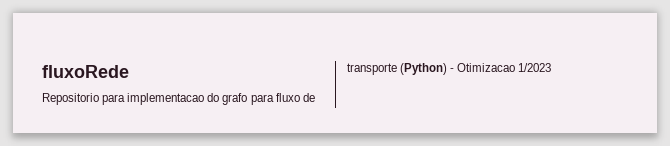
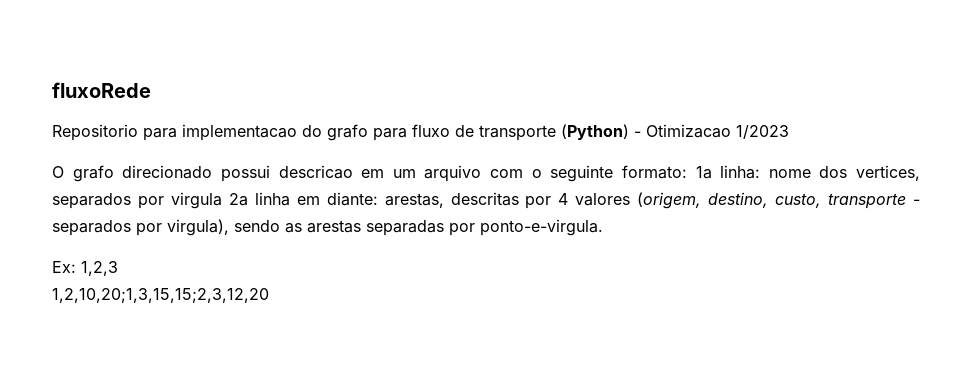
+ O grafo direcionado possui descricao em um arquivo com o seguinte formato: 1a linha: nome dos vertices, separados por virgula 2a linha em diante: arestas, descritas por 4 valores (origem, destino, custo, transporte - separados por virgula), sendo as arestas separadas por ponto-e-virgula.
+ Ex: 1,2,3
+ 1,2,10,20;1,3,15,15;2,3,12,20

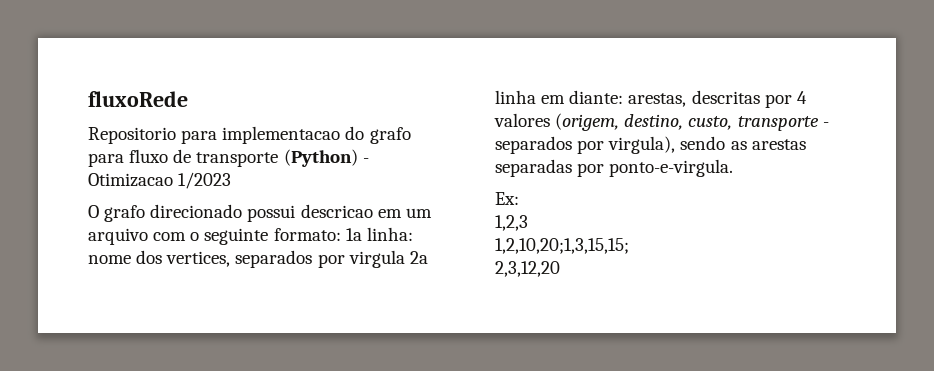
- Ex: 1,2,3
+ Ex:
+ 1,2,3
- 1,2,10,20;1,3,15,15;2,3,12,20
+ 1,2,10,20;1,3,15,15;
+ 2,3,12,20

